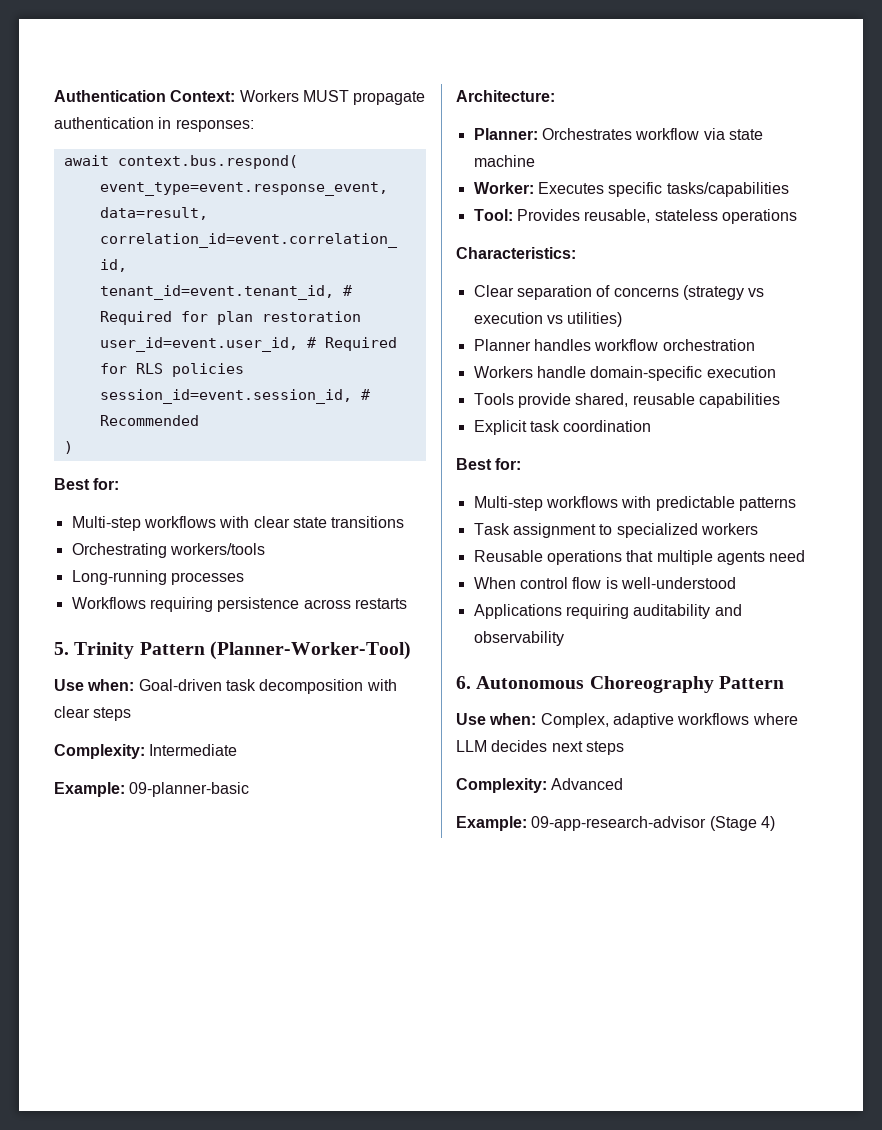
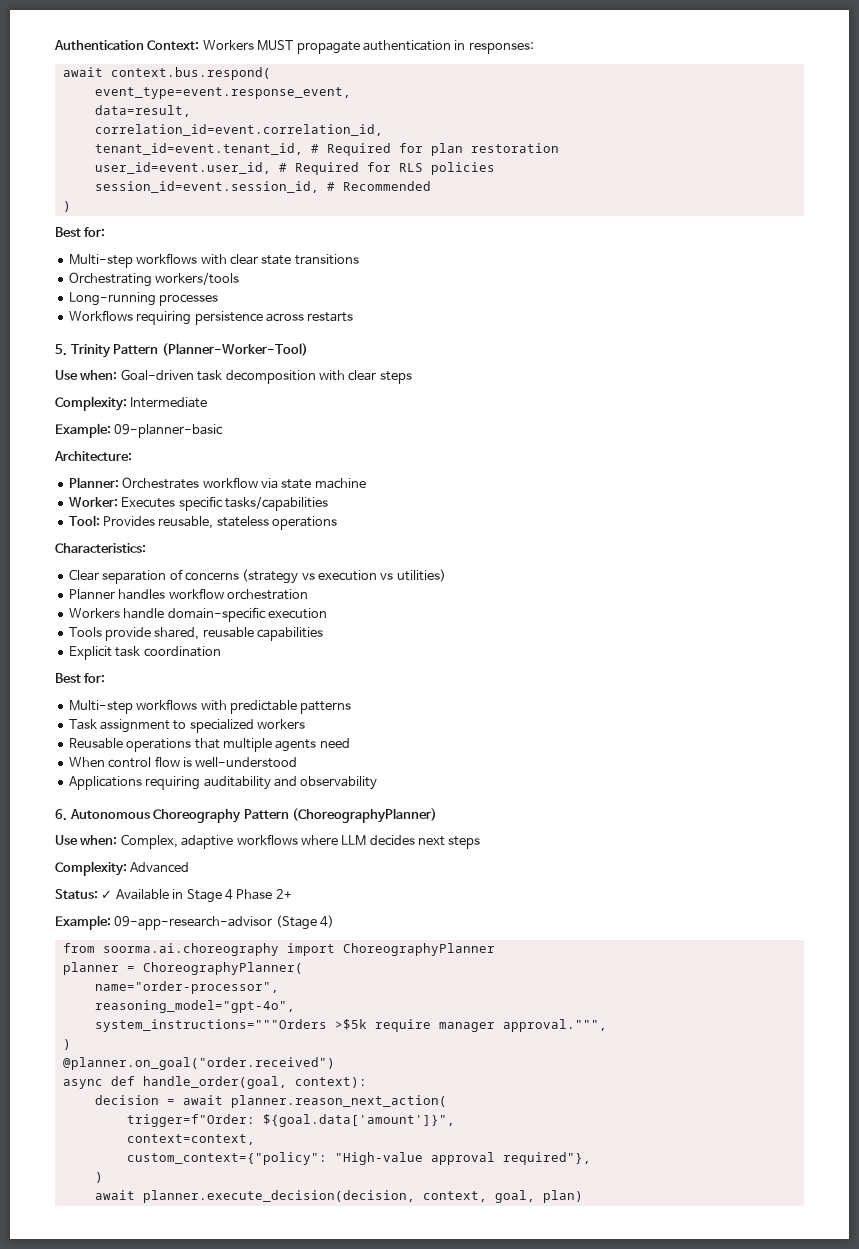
- 6. Autonomous Choreography Pattern
+ 6. Autonomous Choreography Pattern (ChoreographyPlanner)
+ Status: ✓ Available in Stage 4 Phase 2+
  Example: 09-app-research-advisor (Stage 4)
+ from soorma.ai.choreography import ChoreographyPlanner
+ planner = ChoreographyPlanner(
+ name="order-processor",
+ reasoning_model="gpt-4o",
+ system_instructions="""Orders >$5k require manager approval.""",
+ )
+ @planner.on_goal("order.received")
+ async def handle_order(goal, context):
+ decision = await planner.reason_next_action(
+ trigger=f"Order: ${goal.data['amount']}",
+ context=context,
+ custom_context={"policy": "High-value approval required"},
+ )
+ await planner.execute_decision(decision, context, goal, plan)

